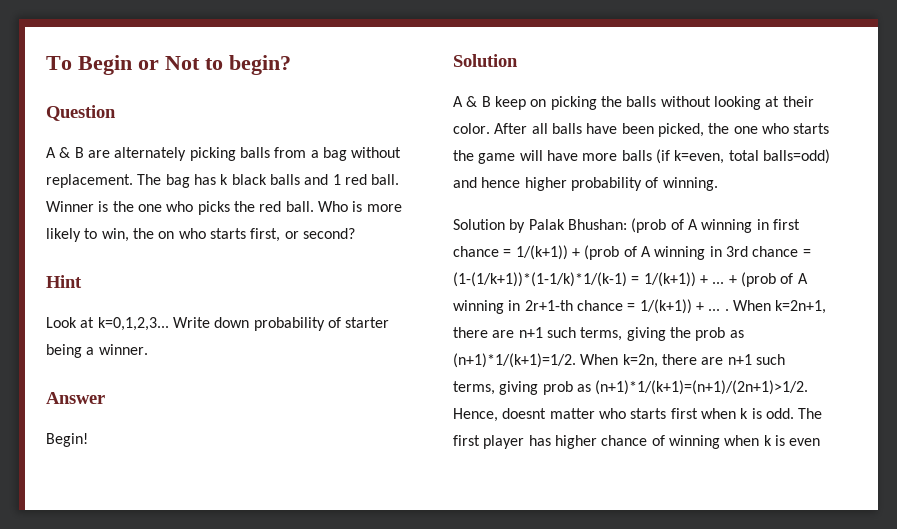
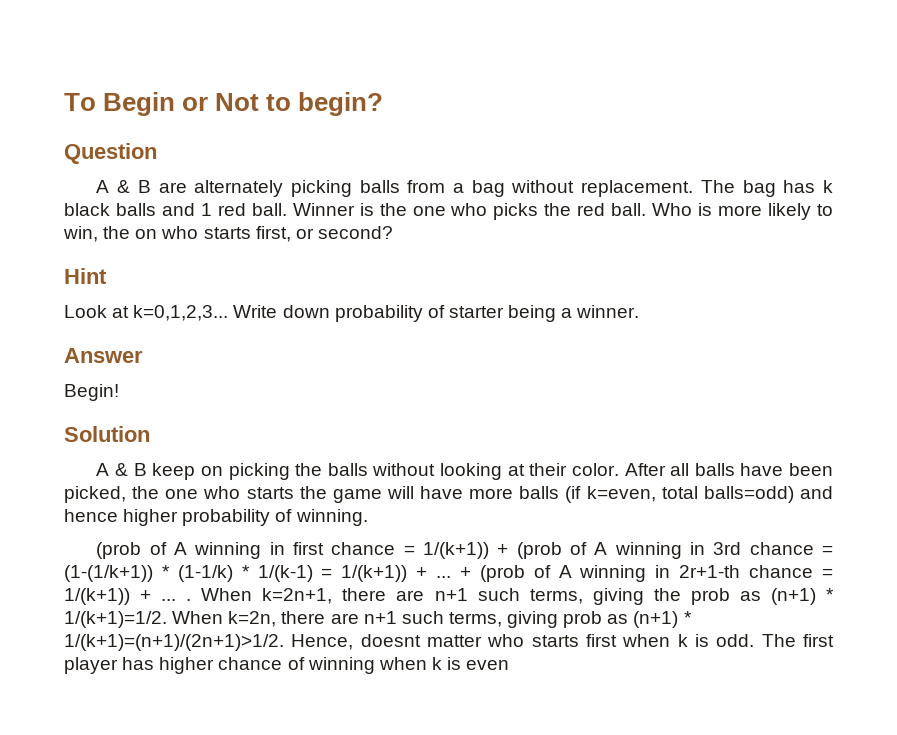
- Solution by Palak Bhushan: (prob of A winning in first chance = 1/(k+1)) + (prob of A winning in 3rd chance = (1-(1/k+1))*(1-1/k)*1/(k-1) = 1/(k+1)) + ...
+ (prob of A winning in first chance = 1/(k+1)) + (prob of A winning in 3rd chance = (1-(1/k+1)) * (1-1/k) * 1/(k-1) = 1/(k+1)) + ...
- When k=2n+1, there are n+1 such terms, giving the prob as (n+1)*1/(k+1)=1/2.
+ When k=2n+1, there are n+1 such terms, giving the prob as (n+1) * 1/(k+1)=1/2.
- When k=2n, there are n+1 such terms, giving prob as (n+1)*1/(k+1)=(n+1)/(2n+1)>1/2.
+ When k=2n, there are n+1 such terms, giving prob as (n+1) * 1/(k+1)=(n+1)/(2n+1)>1/2.

